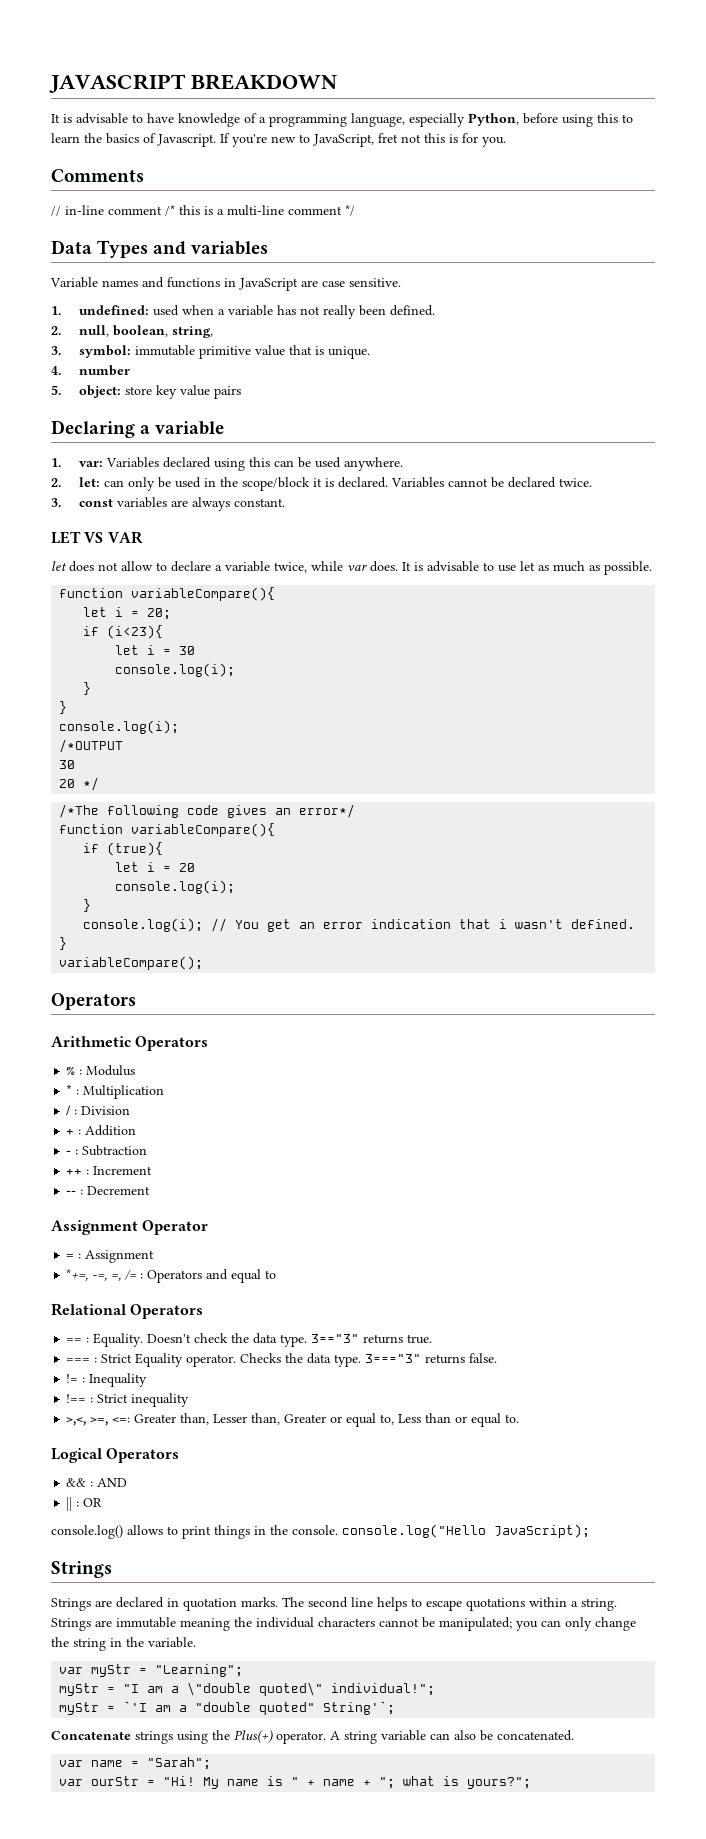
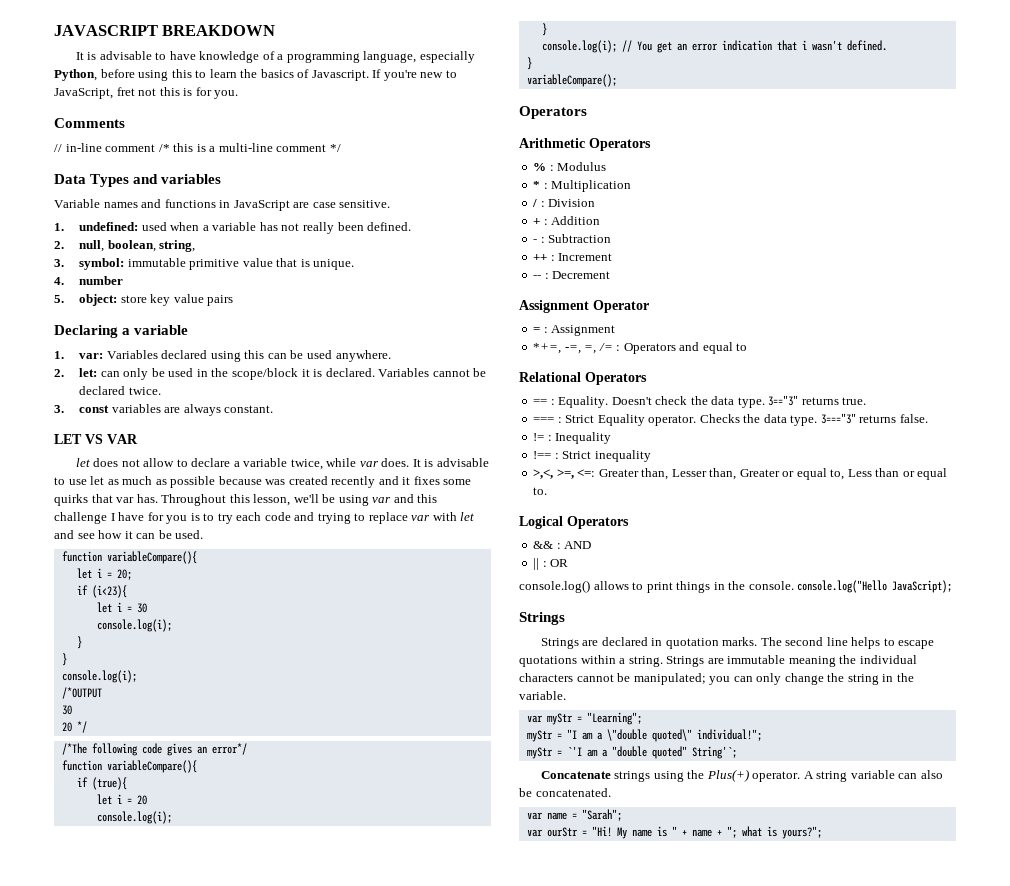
- It is advisable to use let as much as possible.
+ It is advisable to use let as much as possible because was created recently and it fixes some quirks that var has. Throughout this lesson, we'll be using var and this challenge I have for you is to try each code and trying to replace var with let and see how it can be used.

